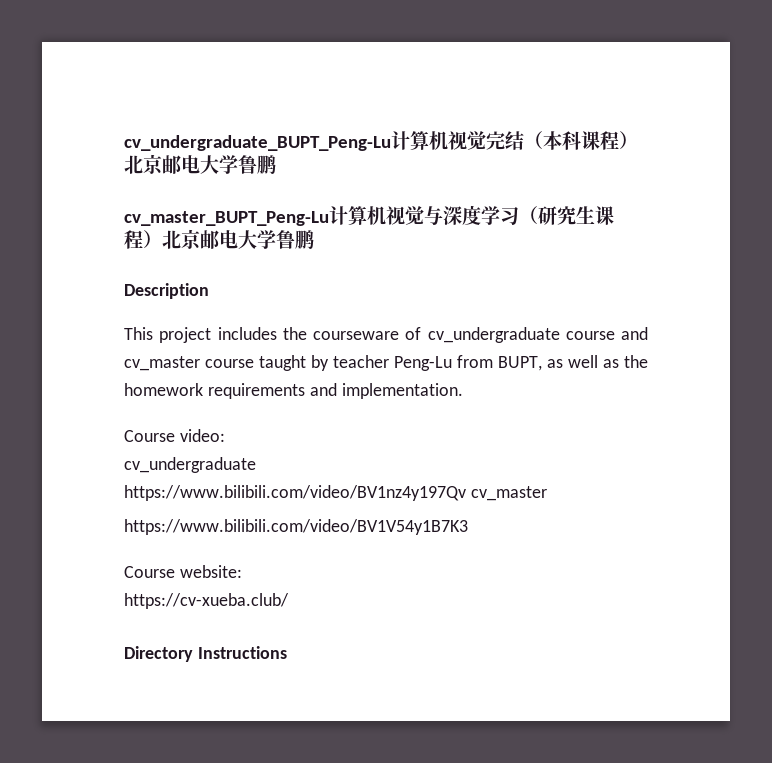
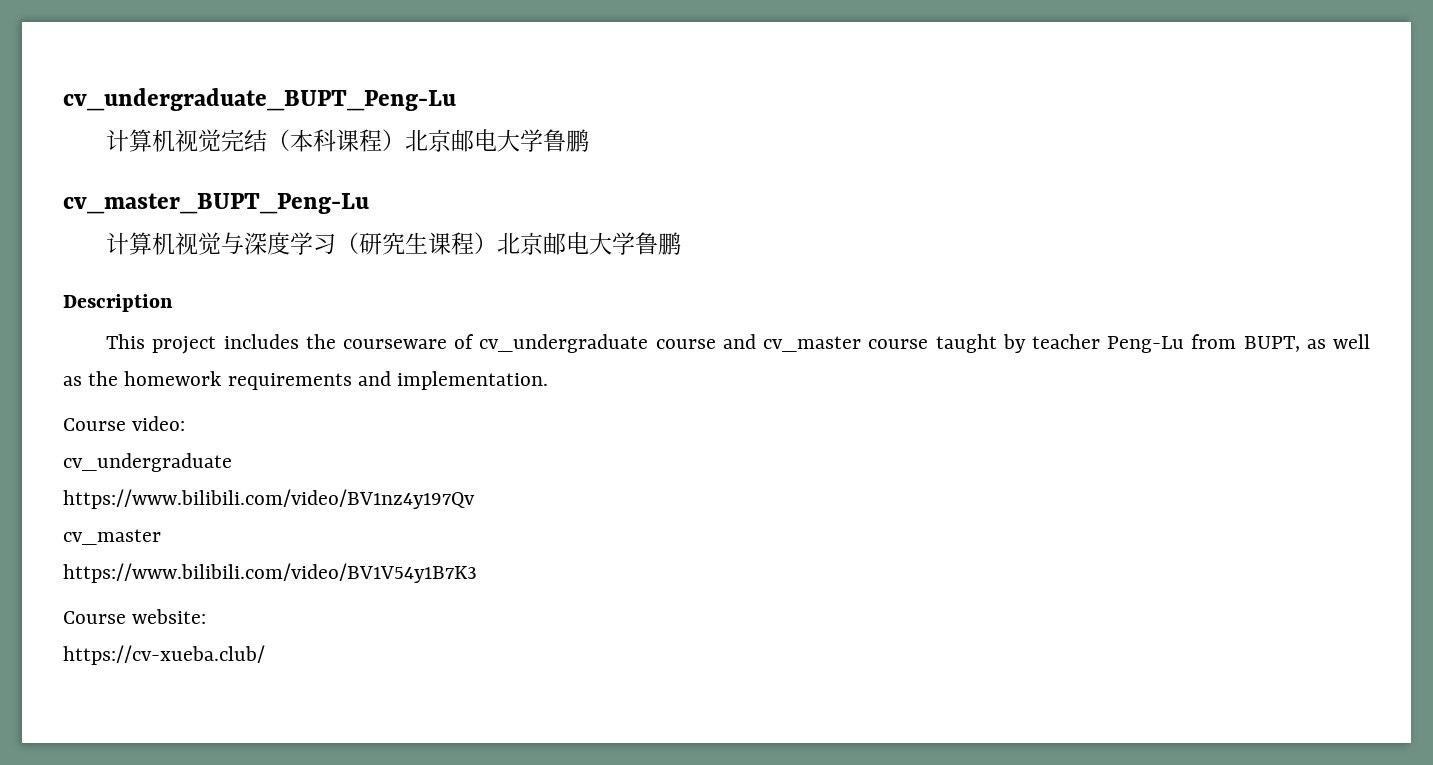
- cv_undergraduate_BUPT_Peng-Lu计算机视觉完结（本科课程）北京邮电大学鲁鹏
+ cv_undergraduate_BUPT_Peng-Lu
+ 计算机视觉完结（本科课程）北京邮电大学鲁鹏
- cv_master_BUPT_Peng-Lu计算机视觉与深度学习（研究生课程）北京邮电大学鲁鹏
+ cv_master_BUPT_Peng-Lu
+ 计算机视觉与深度学习（研究生课程）北京邮电大学鲁鹏
- https://www.bilibili.com/video/BV1nz4y197Qv cv_master
+ https://www.bilibili.com/video/BV1nz4y197Qv
+ cv_master
- Directory Instructions

